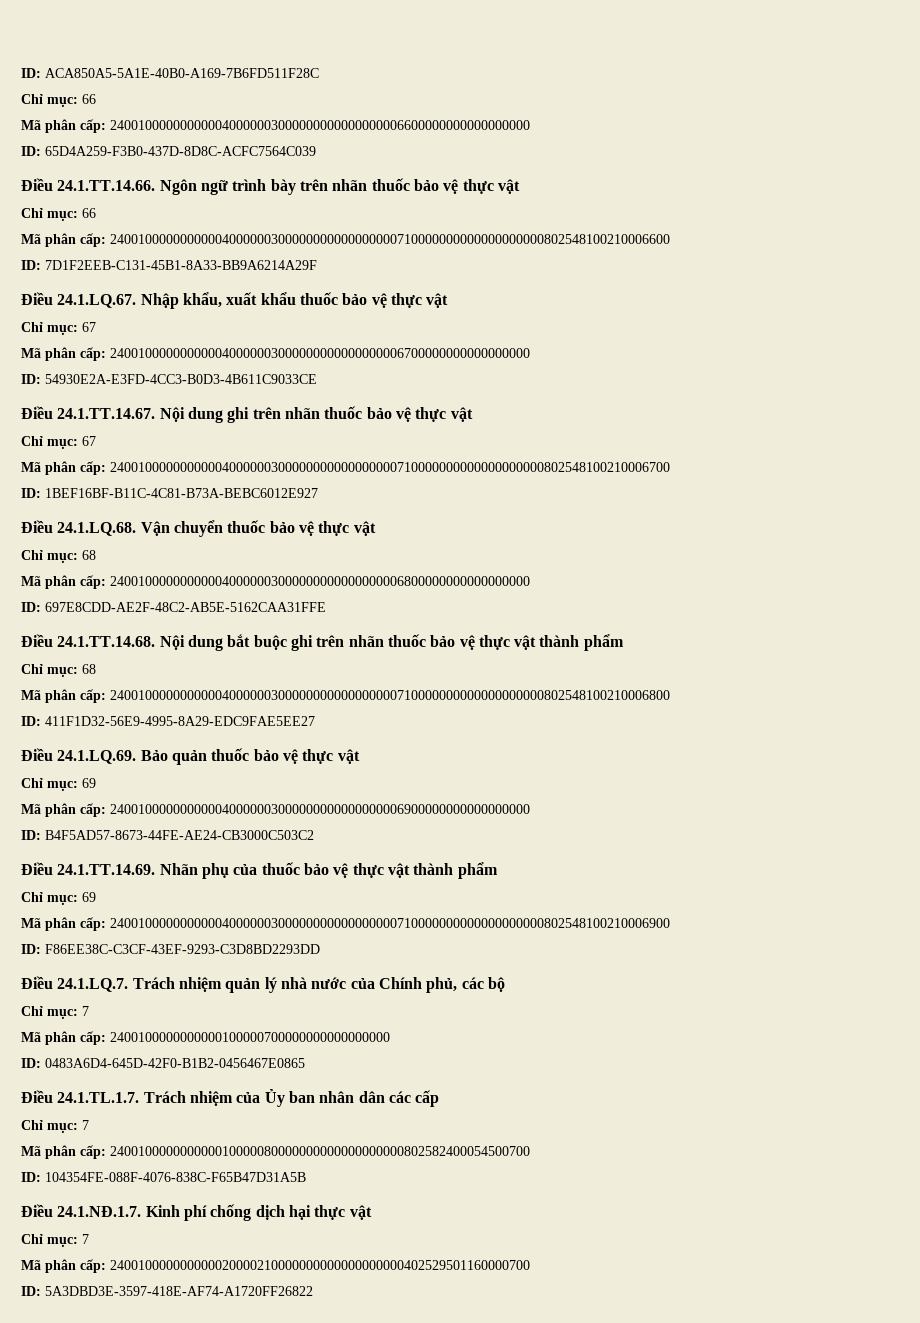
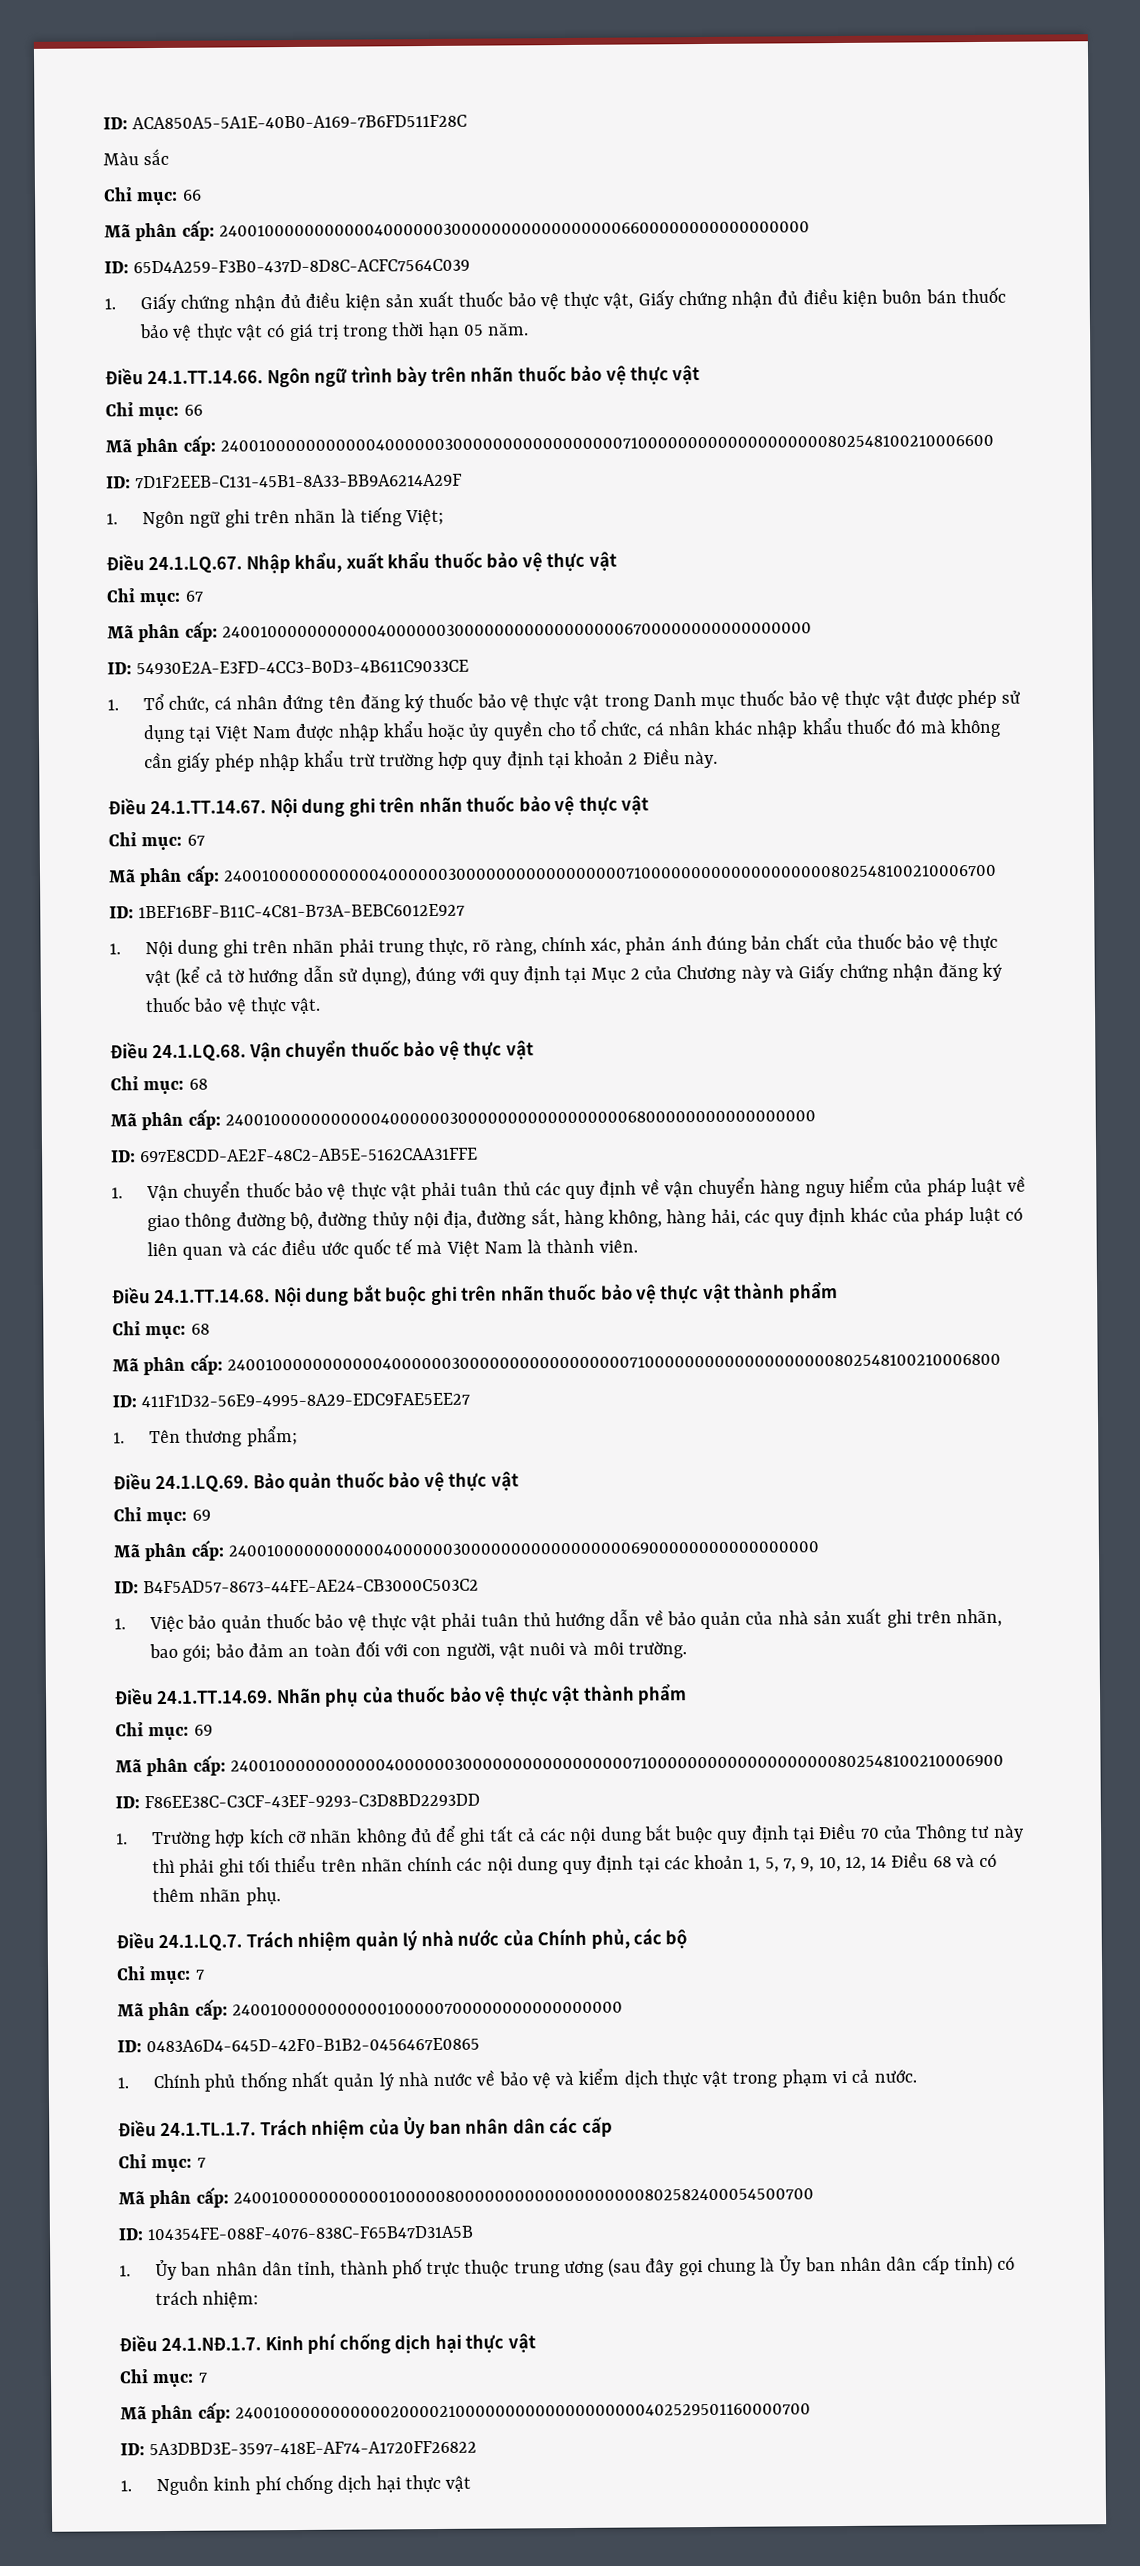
+ Màu sắc
+ 1. Giấy chứng nhận đủ điều kiện sản xuất thuốc bảo vệ thực vật, Giấy chứng nhận đủ điều kiện buôn bán thuốc bảo vệ thực vật có giá trị trong thời hạn 05 năm.
+ 1. Ngôn ngữ ghi trên nhãn là tiếng Việt;
+ 1. Tổ chức, cá nhân đứng tên đăng ký thuốc bảo vệ thực vật trong Danh mục thuốc bảo vệ thực vật được phép sử dụng tại Việt Nam được nhập khẩu hoặc ủy quyền cho tổ chức, cá nhân khác nhập khẩu thuốc đó mà không cần giấy phép nhập khẩu trừ trường hợp quy định tại khoản 2 Điều này.
+ 1. Nội dung ghi trên nhãn phải trung thực, rõ ràng, chính xác, phản ánh đúng bản chất của thuốc bảo vệ thực vật (kể cả tờ hướng dẫn sử dụng), đúng với quy định tại Mục 2 của Chương này và Giấy chứng nhận đăng ký thuốc bảo vệ thực vật.
+ 1. Vận chuyển thuốc bảo vệ thực vật phải tuân thủ các quy định về vận chuyển hàng nguy hiểm của pháp luật về giao thông đường bộ, đường thủy nội địa, đường sắt, hàng không, hàng hải, các quy định khác của pháp luật có liên quan và các điều ước quốc tế mà Việt Nam là thành viên.
+ 1. Tên thương phẩm;
+ 1. Việc bảo quản thuốc bảo vệ thực vật phải tuân thủ hướng dẫn về bảo quản của nhà sản xuất ghi trên nhãn, bao gói; bảo đảm an toàn đối với con người, vật nuôi và môi trường.
+ 1. Trường hợp kích cỡ nhãn không đủ để ghi tất cả các nội dung bắt buộc quy định tại Điều 70 của Thông tư này thì phải ghi tối thiểu trên nhãn chính các nội dung quy định tại các khoản 1, 5, 7, 9, 10, 12, 14 Điều 68 và có thêm nhãn phụ.
+ 1. Chính phủ thống nhất quản lý nhà nước về bảo vệ và kiểm dịch thực vật trong phạm vi cả nước.
+ 1. Ủy ban nhân dân tỉnh, thành phố trực thuộc trung ương (sau đây gọi chung là Ủy ban nhân dân cấp tỉnh) có trách nhiệm:
+ 1. Nguồn kinh phí chống dịch hại thực vật

